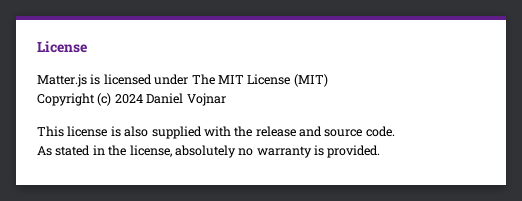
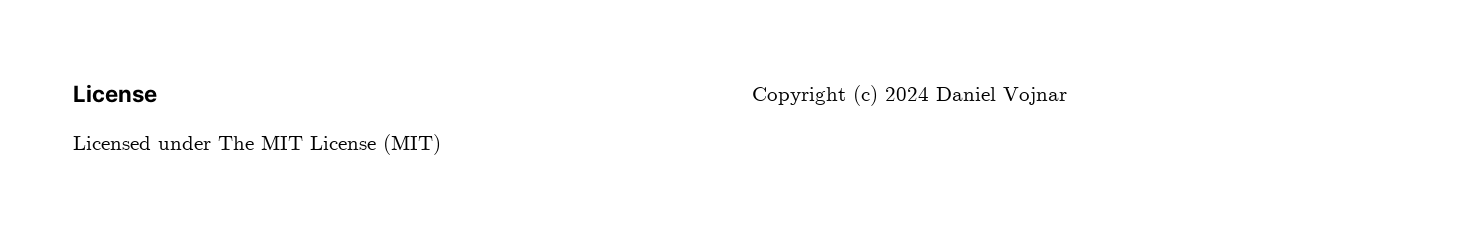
- Matter.js is licensed under The MIT License (MIT)
+ Licensed under The MIT License (MIT)
- This license is also supplied with the release and source code.
- As stated in the license, absolutely no warranty is provided.

